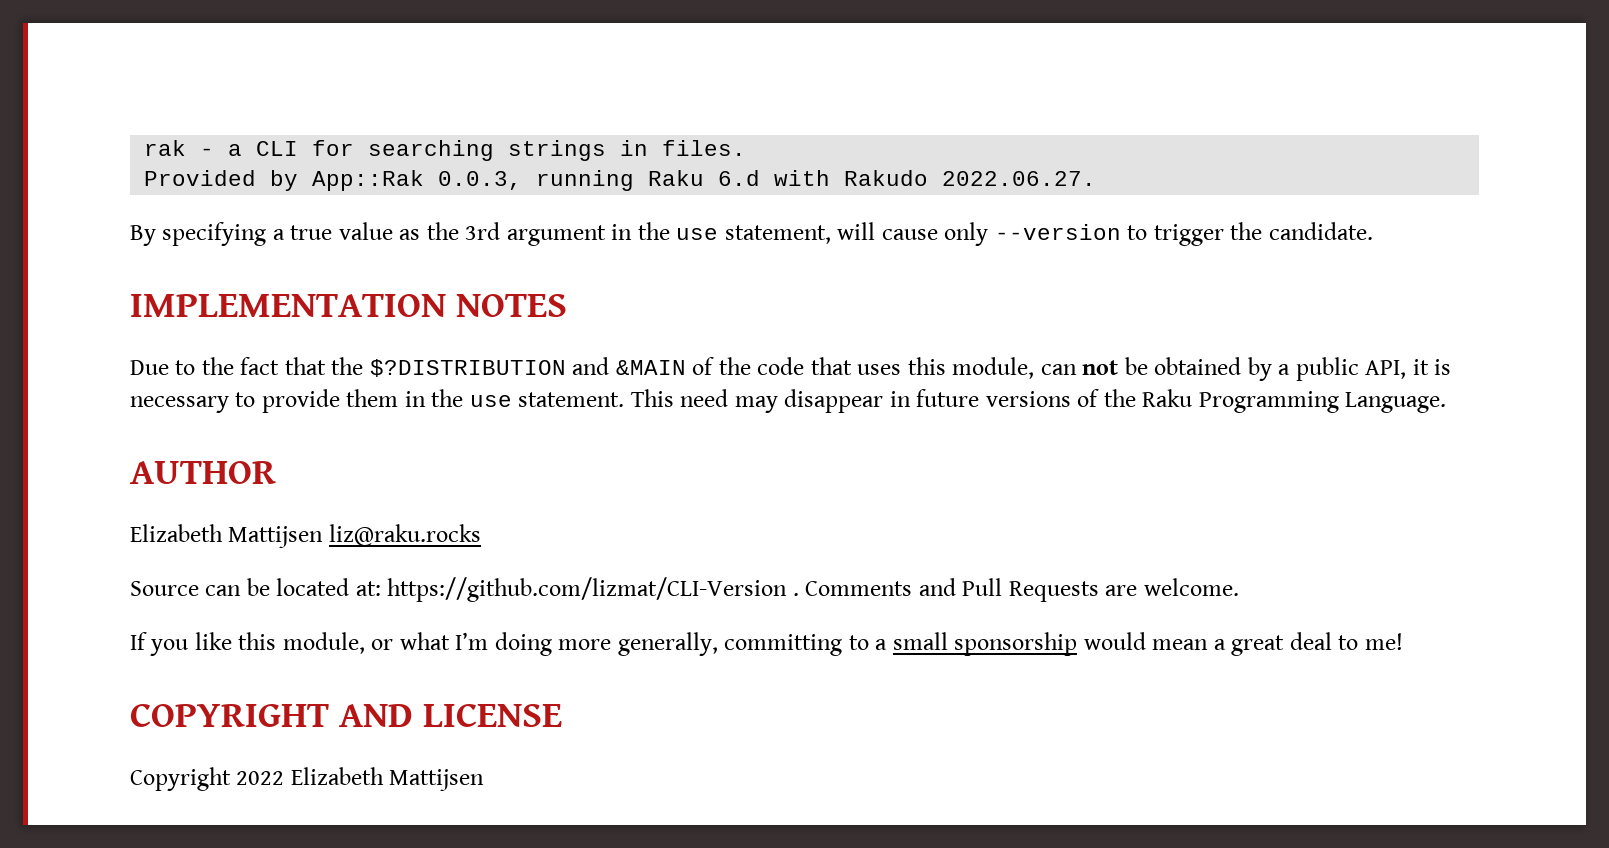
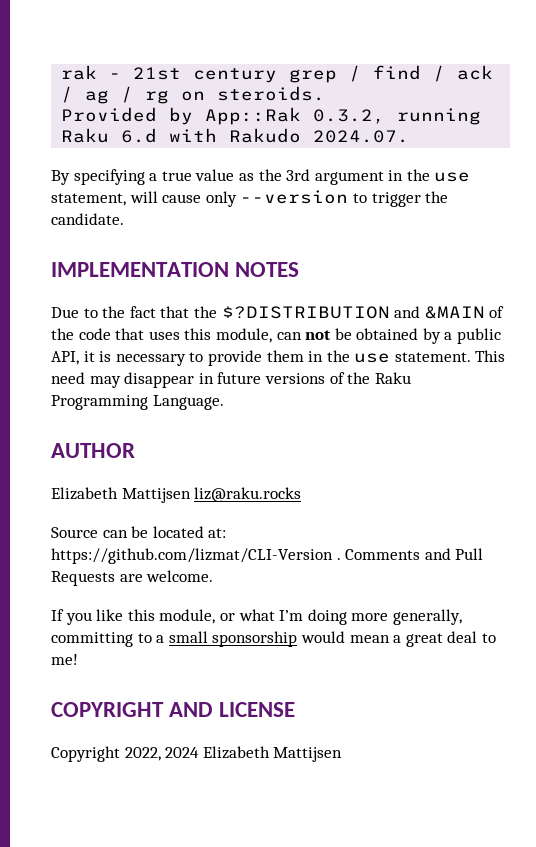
- rak - a CLI for searching strings in files.
+ rak - 21st century grep / find / ack / ag / rg on steroids.
- Provided by App::Rak 0.0.3, running Raku 6.d with Rakudo 2022.06.27.
+ Provided by App::Rak 0.3.2, running Raku 6.d with Rakudo 2024.07.
- Copyright 2022 Elizabeth Mattijsen
+ Copyright 2022, 2024 Elizabeth Mattijsen

